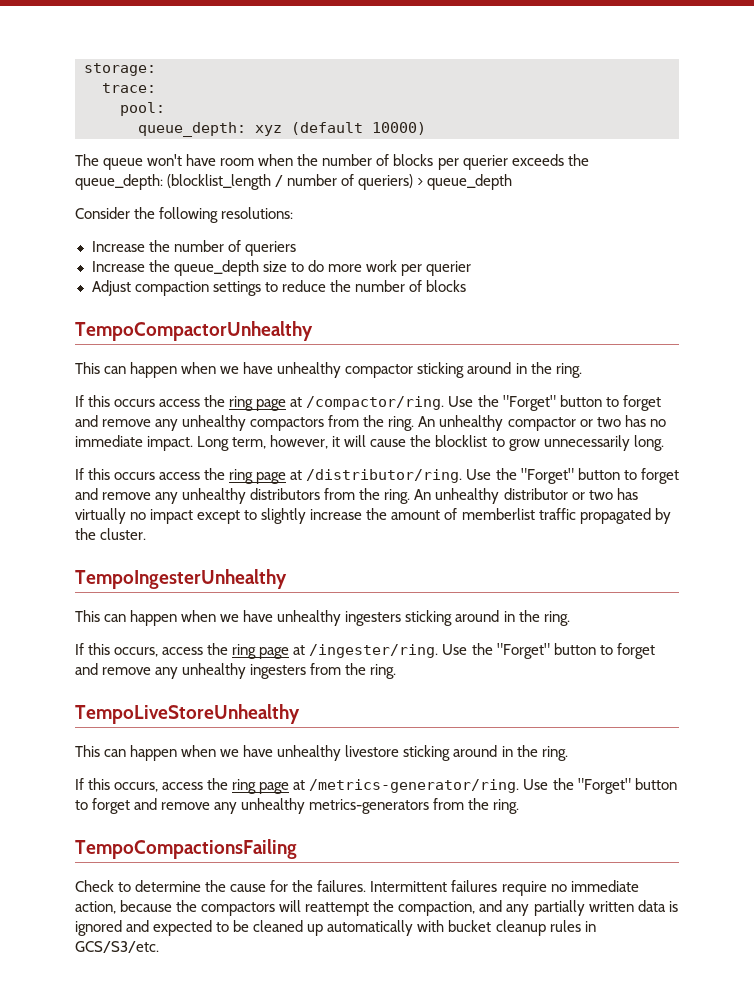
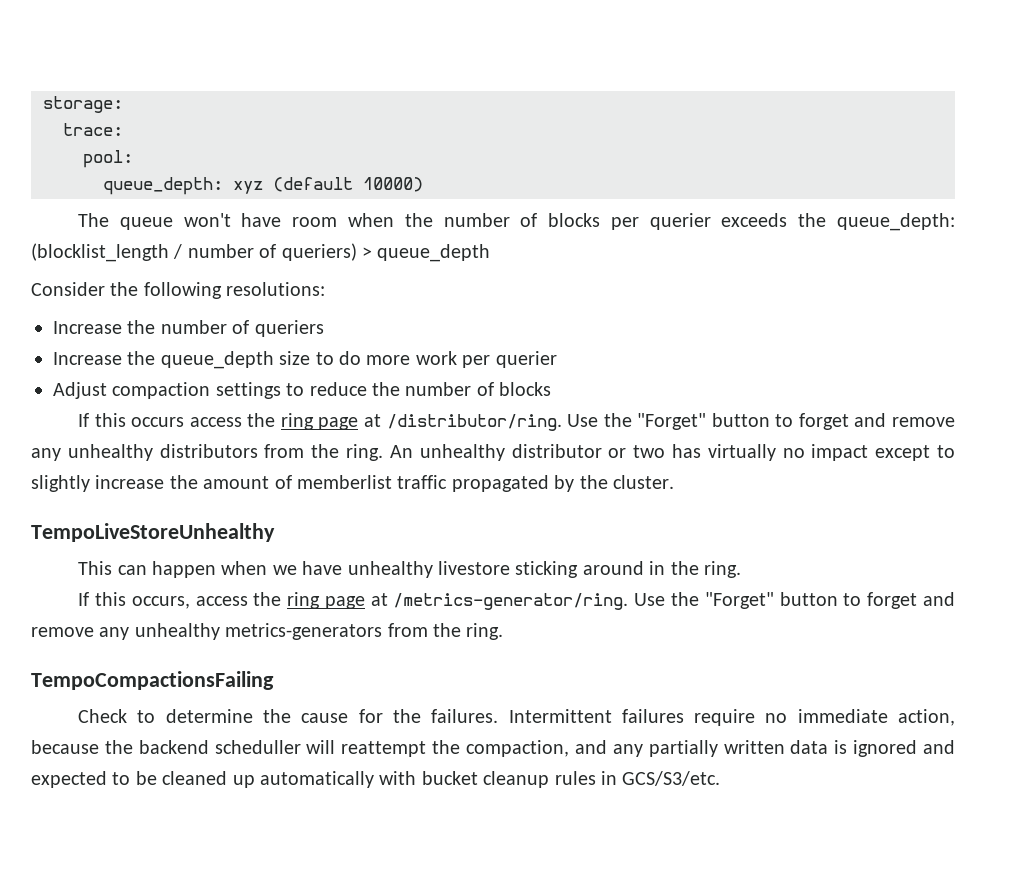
- TempoCompactorUnhealthy
- This can happen when we have unhealthy compactor sticking around in the ring.
- If this occurs access the ring page at /compactor/ring. Use the "Forget" button to forget and remove any unhealthy compactors from the ring. An unhealthy compactor or two has no immediate impact. Long term, however, it will cause the blocklist to grow unnecessarily long.
- TempoIngesterUnhealthy
- This can happen when we have unhealthy ingesters sticking around in the ring.
- If this occurs, access the ring page at /ingester/ring. Use the "Forget" button to forget and remove any unhealthy ingesters from the ring.
- Intermittent failures require no immediate action, because the compactors will reattempt the compaction, and any partially written data is ignored and expected to be cleaned up automatically with bucket cleanup rules in GCS/S3/etc.
+ Intermittent failures require no immediate action, because the backend scheduller will reattempt the compaction, and any partially written data is ignored and expected to be cleaned up automatically with bucket cleanup rules in GCS/S3/etc.

